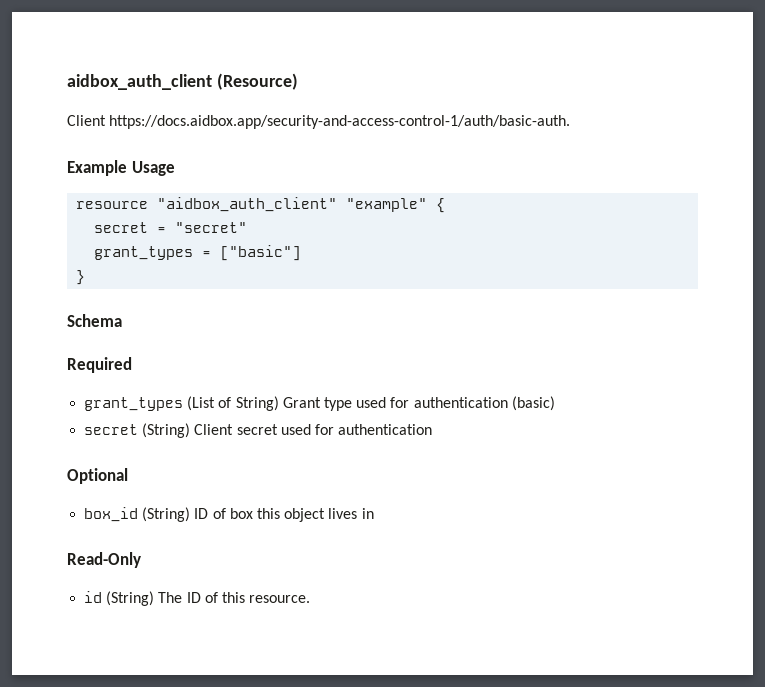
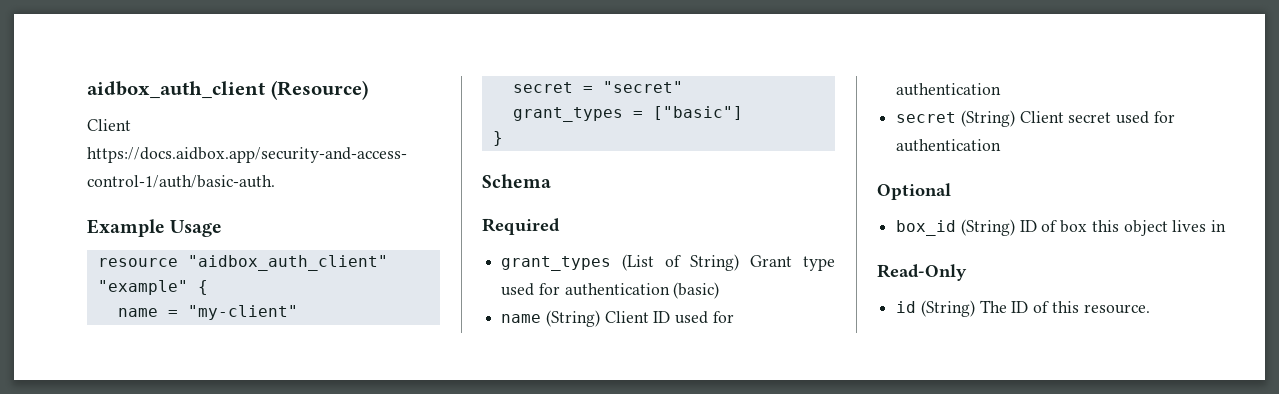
+ name = "my-client"
+ name (String) Client ID used for authentication

